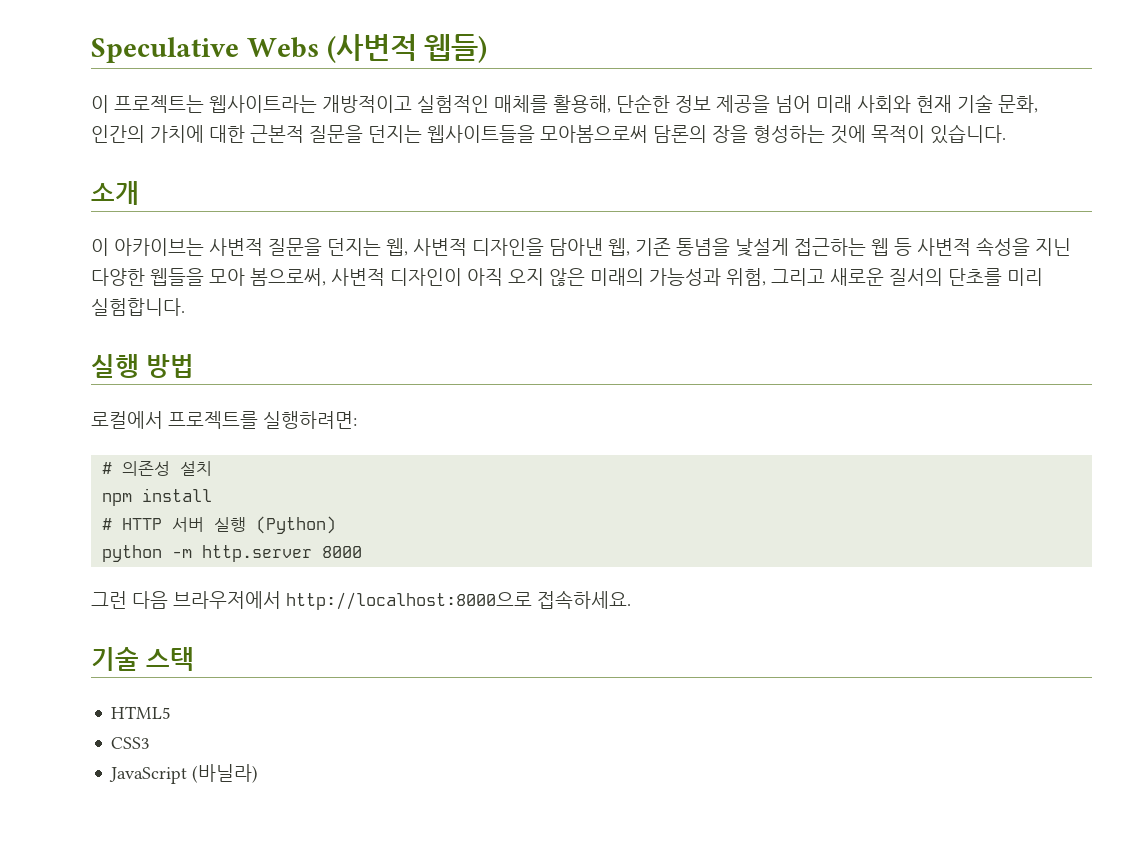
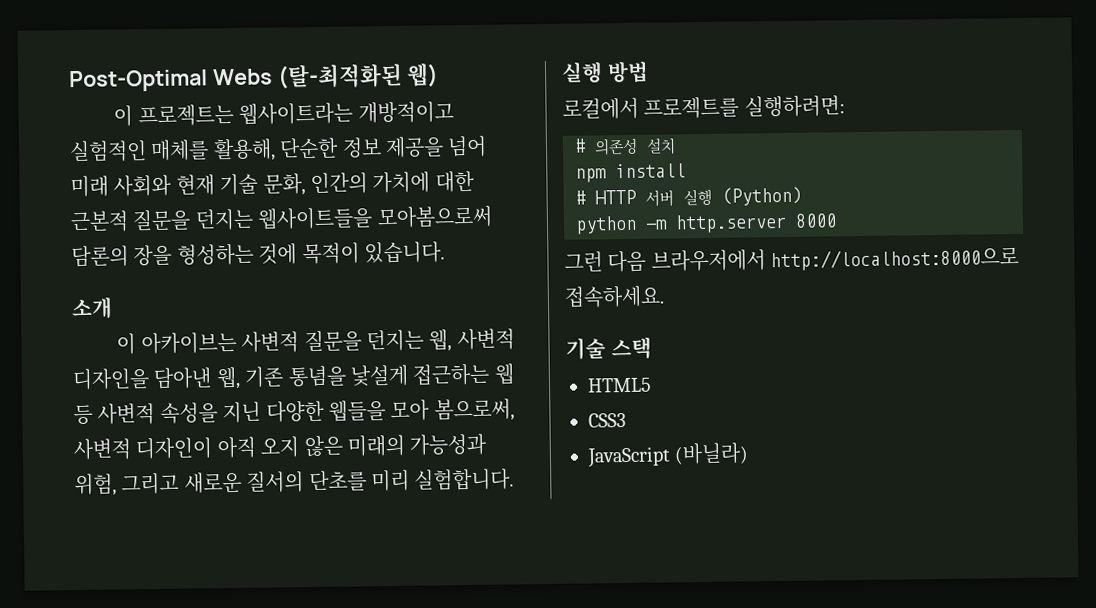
- Speculative Webs (사변적 웹들)
+ Post-Optimal Webs (탈-최적화된 웹)

